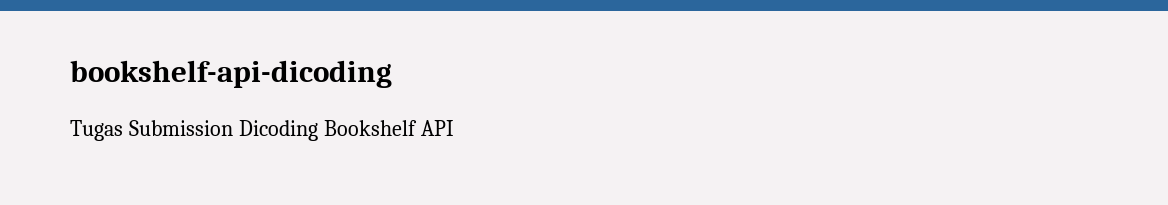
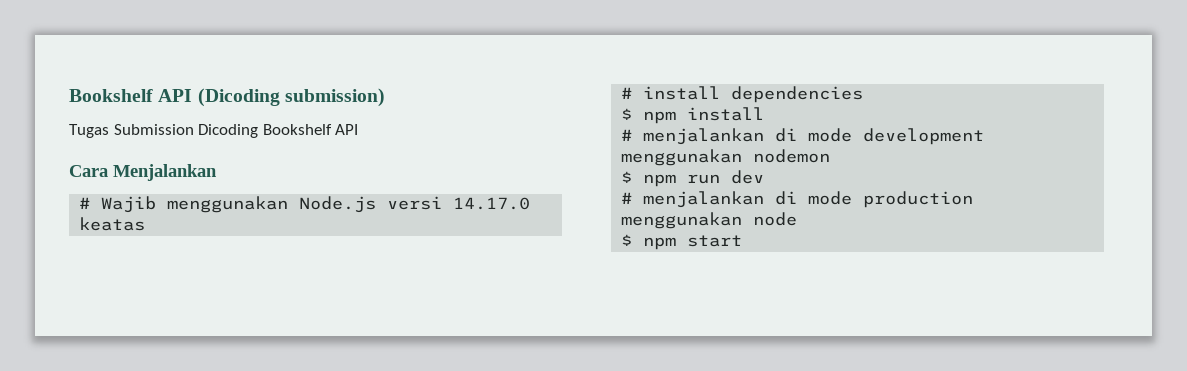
- bookshelf-api-dicoding
+ Bookshelf API (Dicoding submission)
+ Cara Menjalankan
+ # Wajib menggunakan Node.js versi 14.17.0 keatas
+ # install dependencies
+ $ npm install
+ # menjalankan di mode development menggunakan nodemon
+ $ npm run dev
+ # menjalankan di mode production menggunakan node
+ $ npm start

